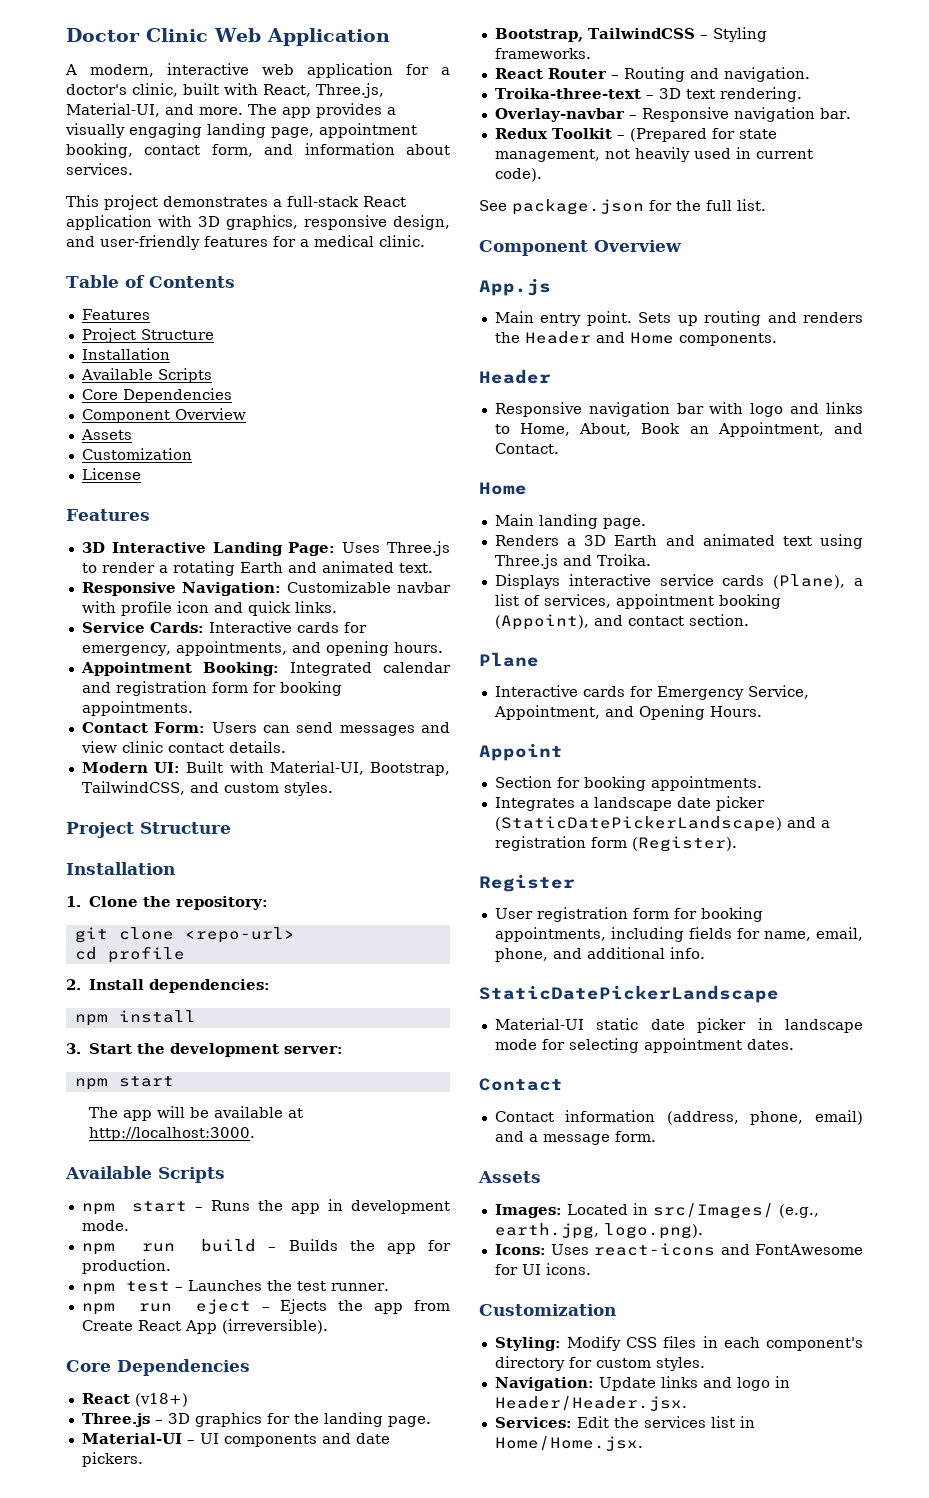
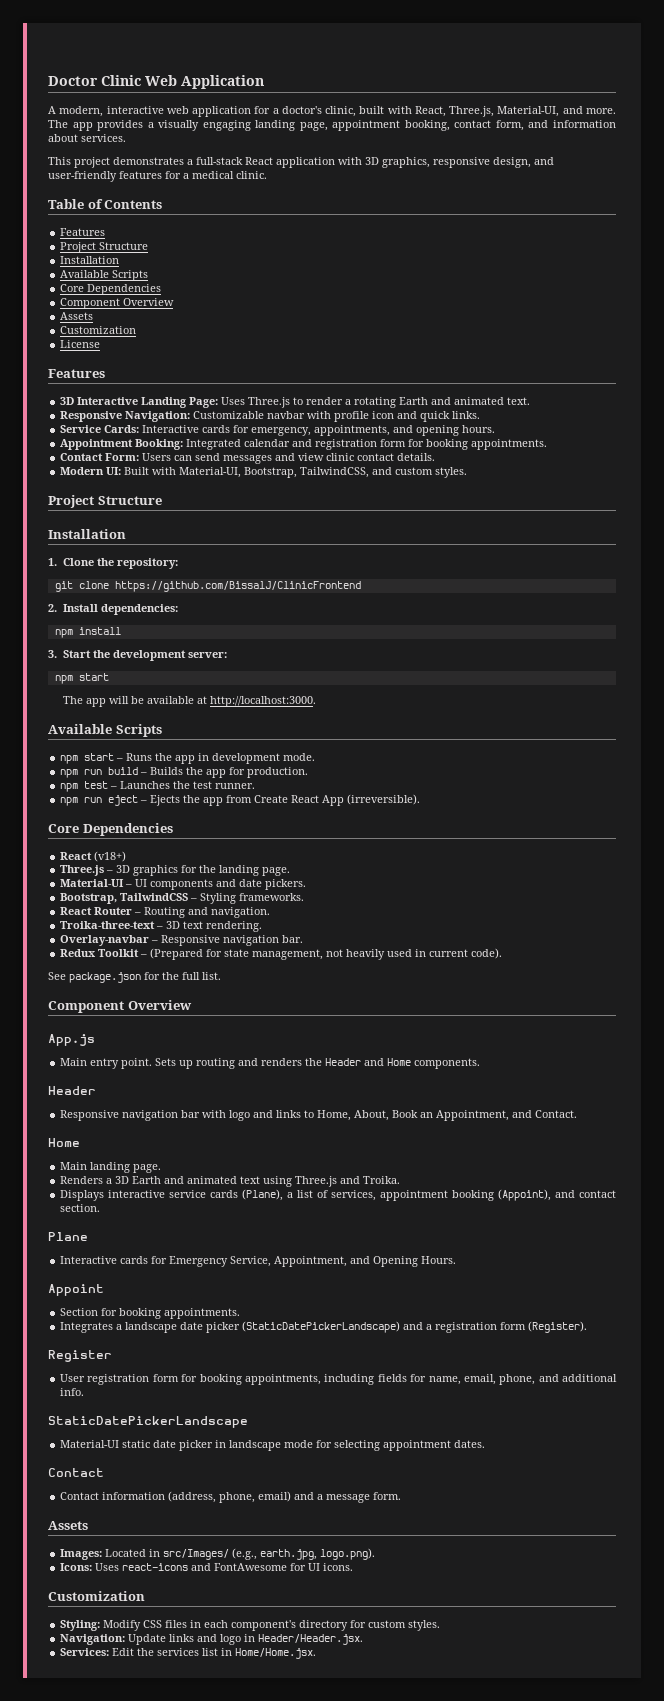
- git clone <repo-url>
- cd profile
+ git clone https://github.com/BissalJ/ClinicFrontend

